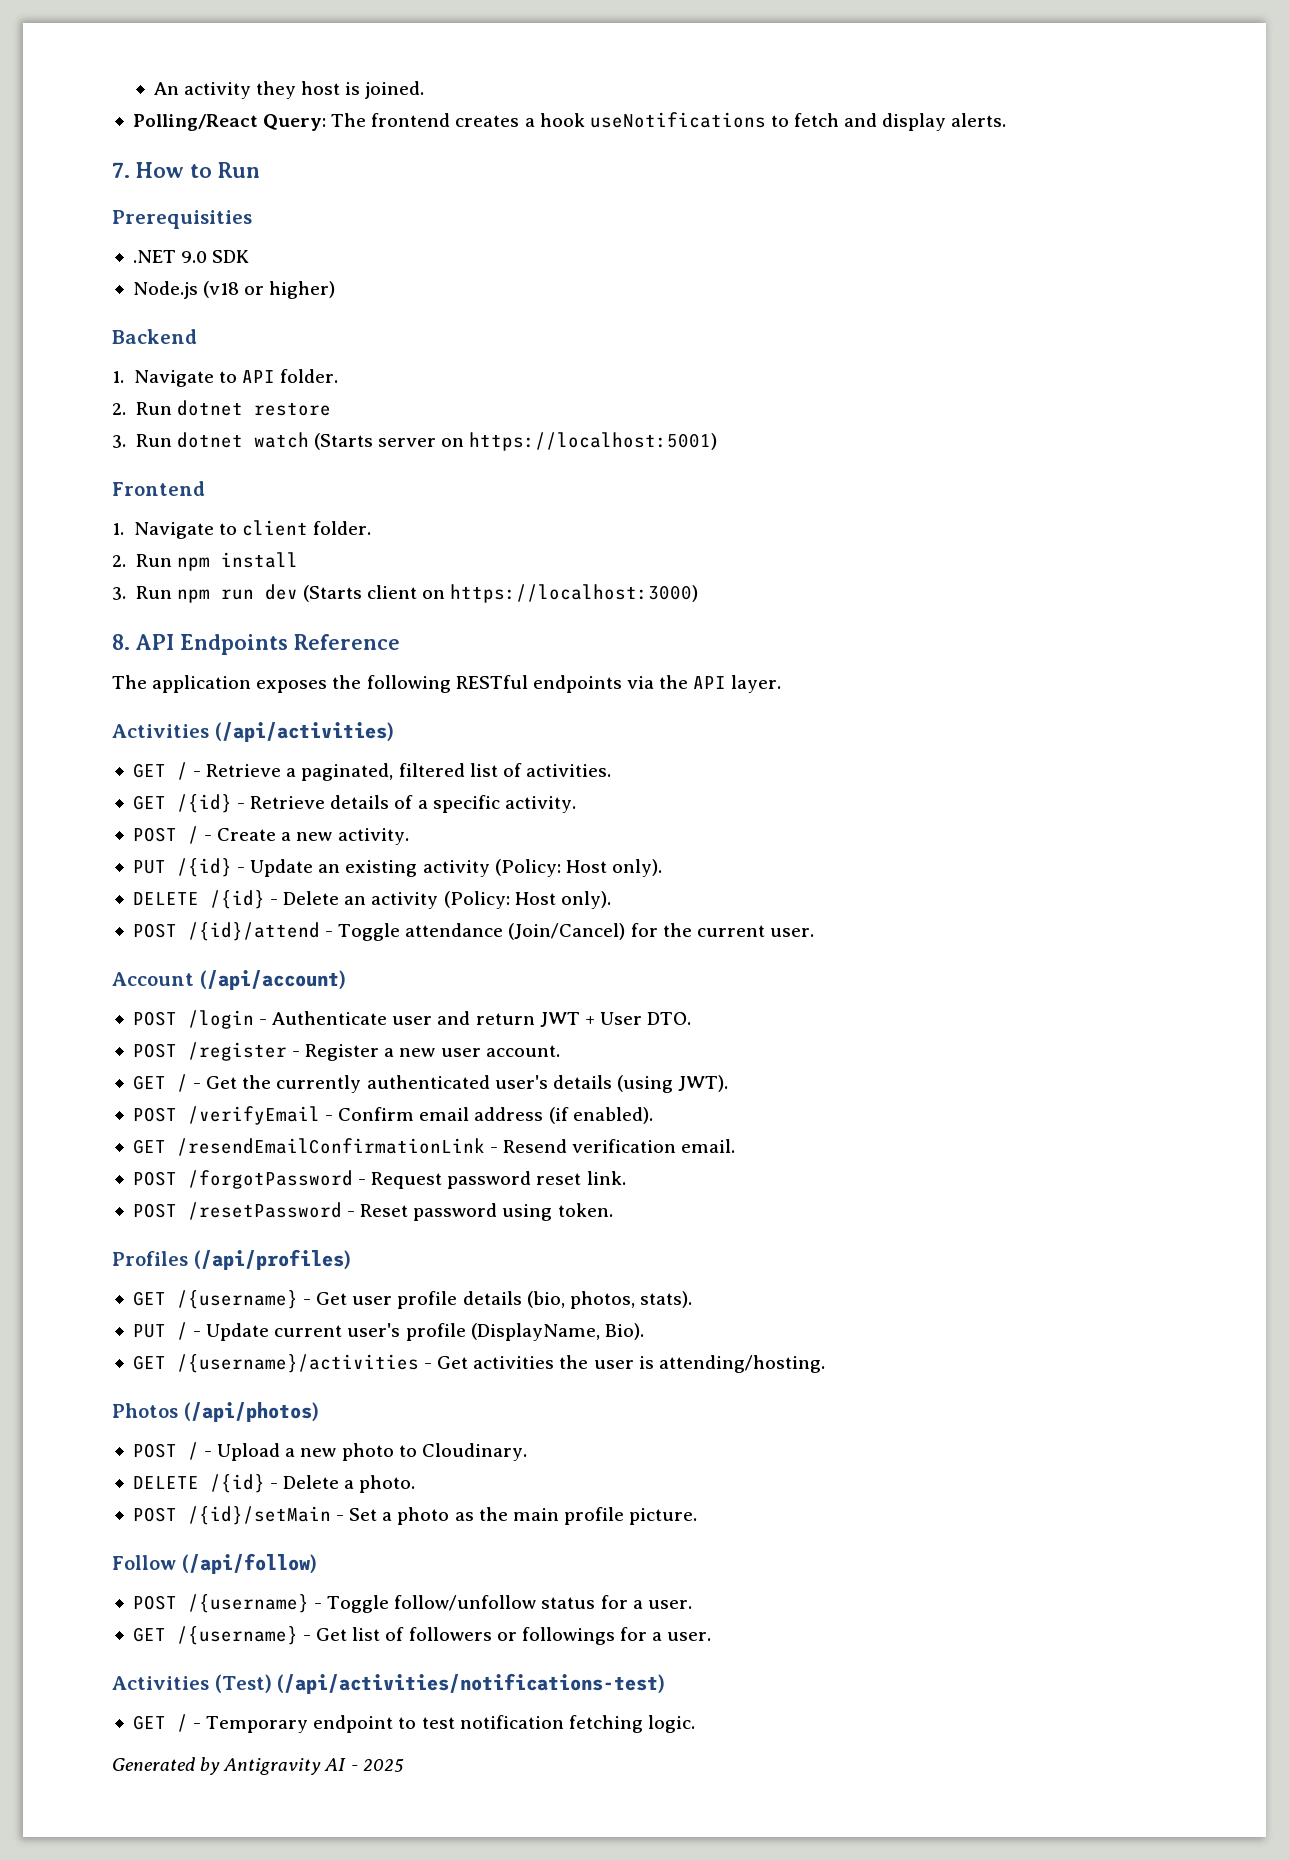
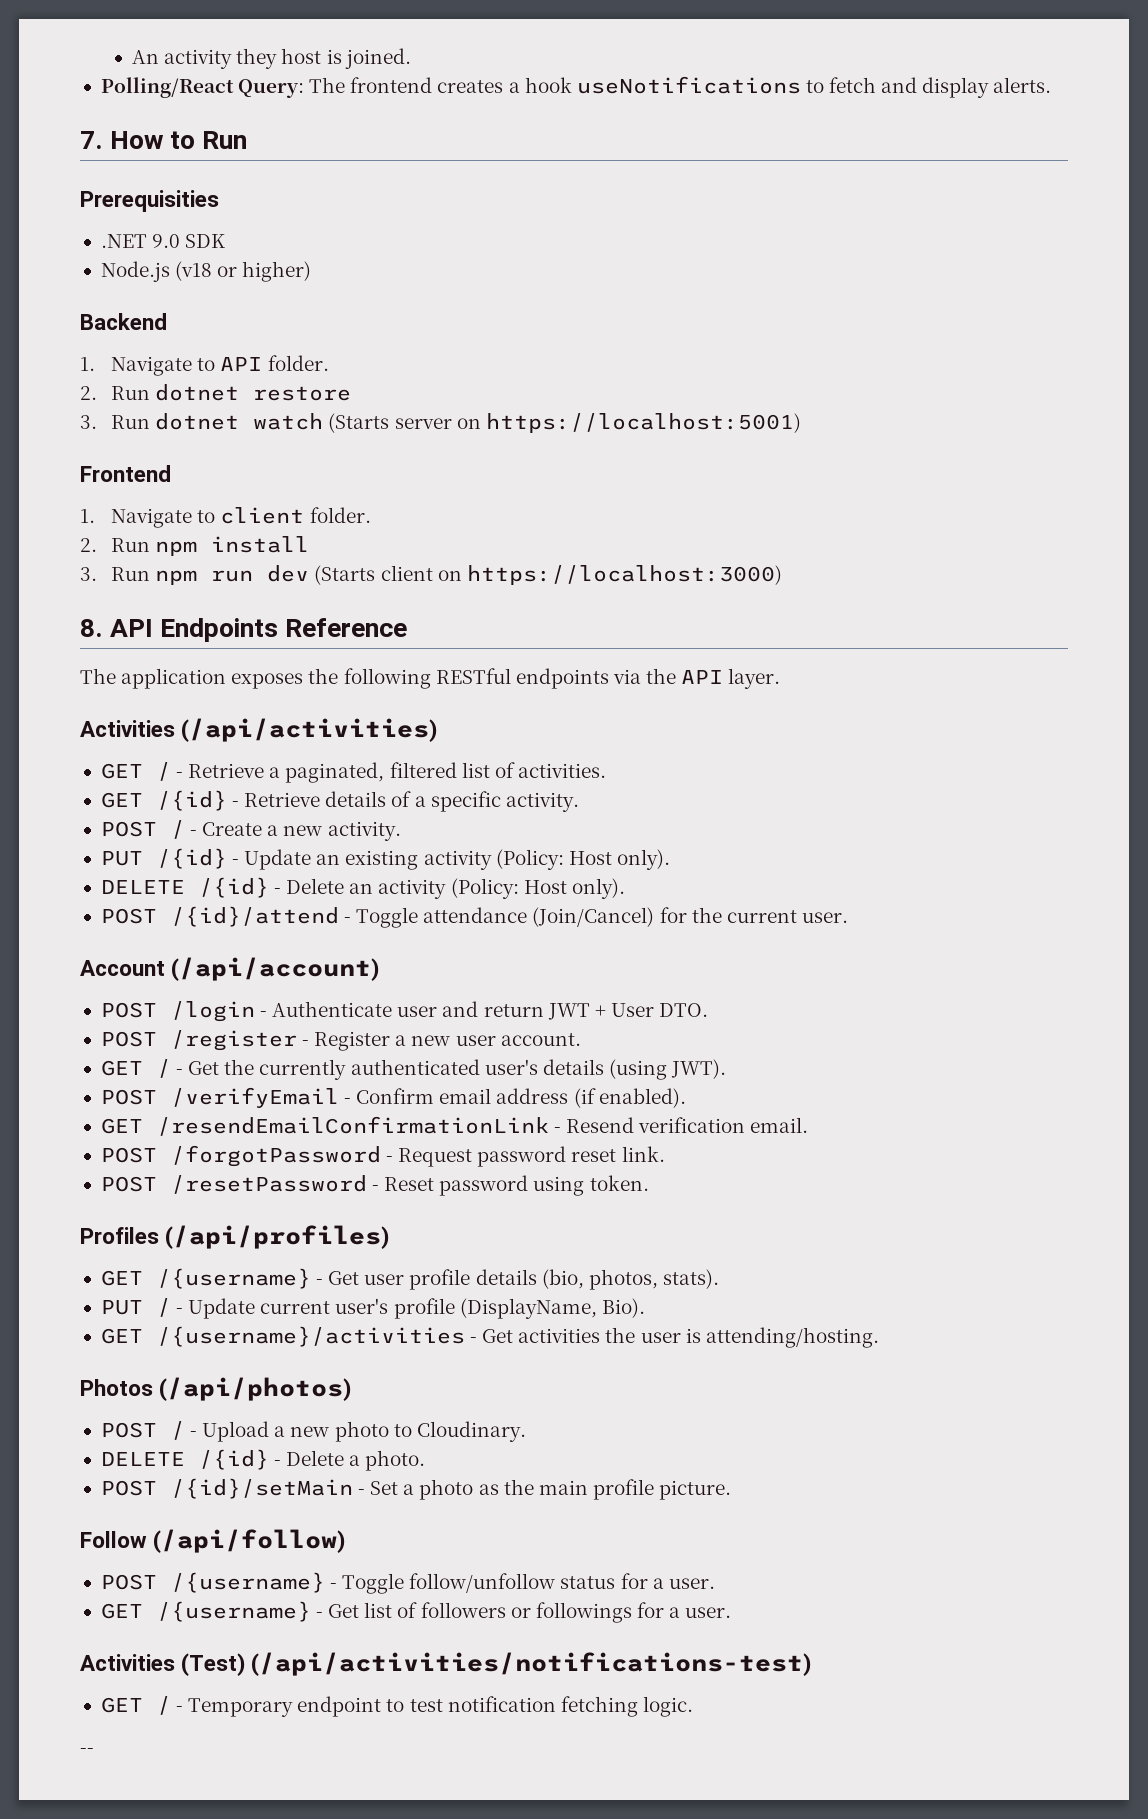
- Generated by Antigravity AI - 2025
+ --

